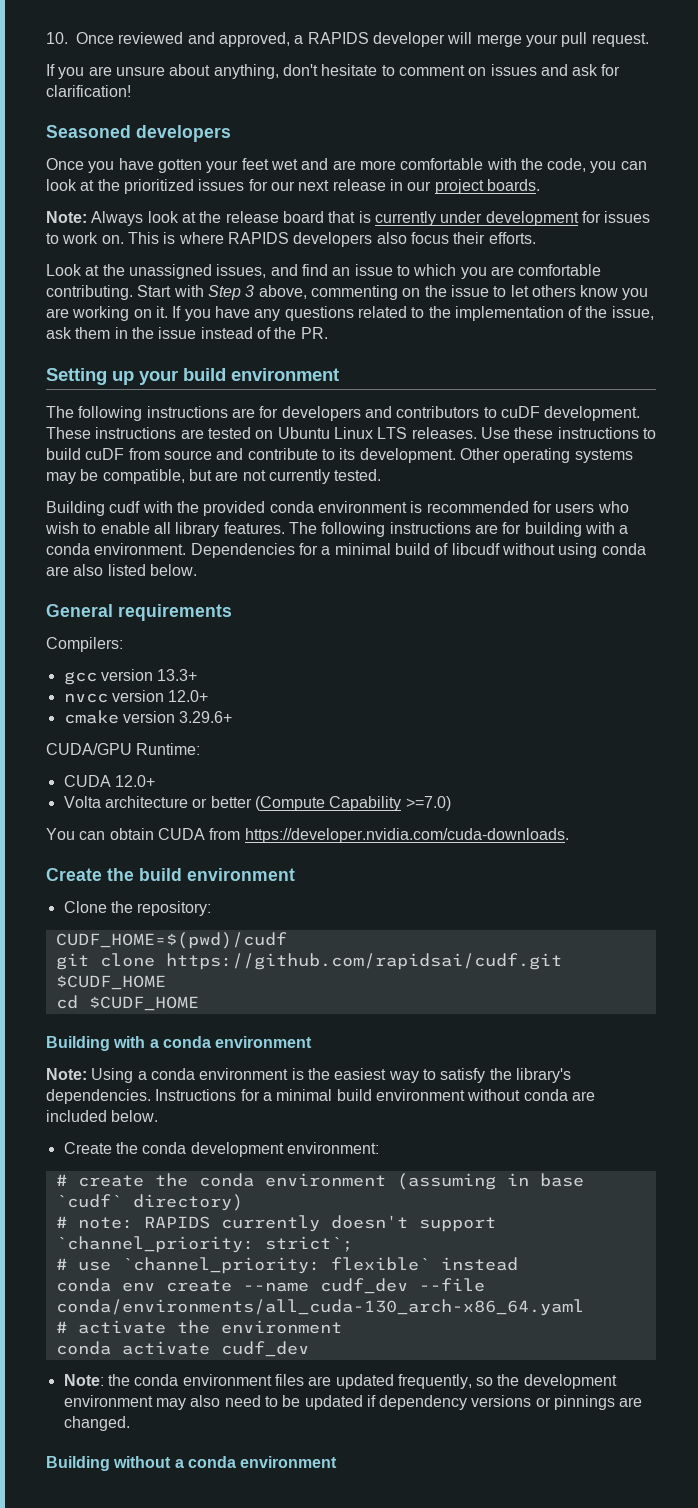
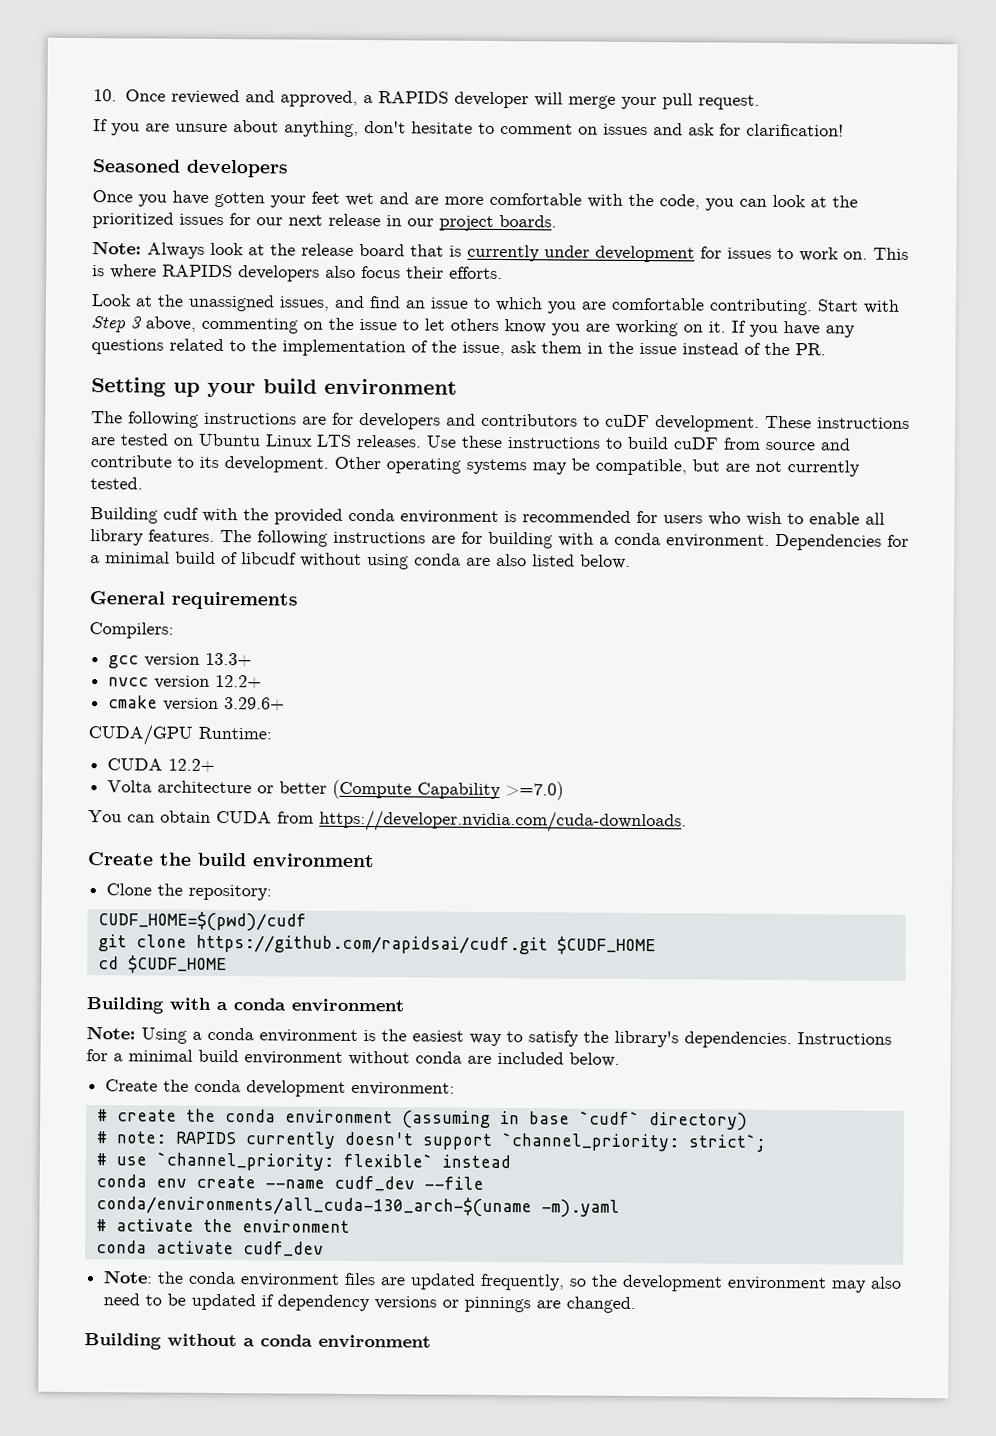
- nvcc version 12.0+
+ nvcc version 12.2+
- CUDA 12.0+
+ CUDA 12.2+
- conda env create --name cudf_dev --file conda/environments/all_cuda-130_arch-x86_64.yaml
+ conda env create --name cudf_dev --file conda/environments/all_cuda-130_arch-$(uname -m).yaml

